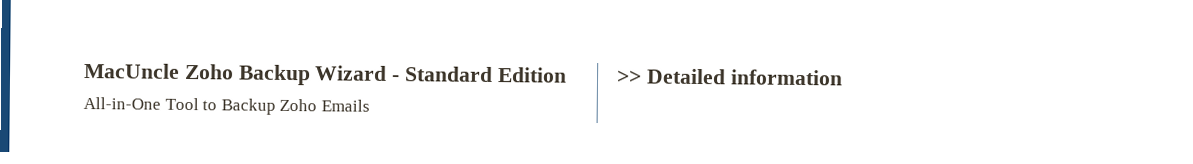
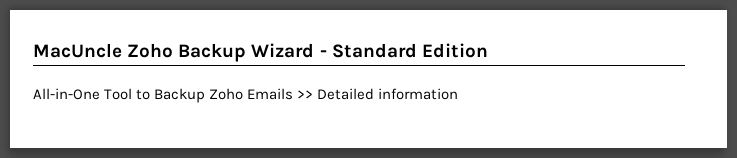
- All-in-One Tool to Backup Zoho Emails
- >> Detailed information
+ All-in-One Tool to Backup Zoho Emails >> Detailed information

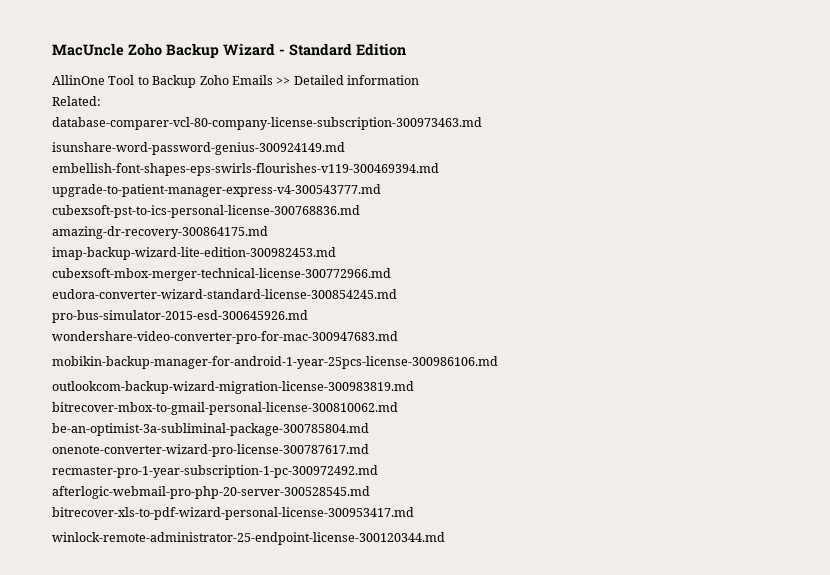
- All-in-One Tool to Backup Zoho Emails >> Detailed information
+ AllinOne Tool to Backup Zoho Emails >> Detailed information
+ Related:
+ database-comparer-vcl-80-company-license-subscription-300973463.md
+ isunshare-word-password-genius-300924149.md
+ embellish-font-shapes-eps-swirls-flourishes-v119-300469394.md
+ upgrade-to-patient-manager-express-v4-300543777.md
+ cubexsoft-pst-to-ics-personal-license-300768836.md
+ amazing-dr-recovery-300864175.md
+ imap-backup-wizard-lite-edition-300982453.md
+ cubexsoft-mbox-merger-technical-license-300772966.md
+ eudora-converter-wizard-standard-license-300854245.md
+ pro-bus-simulator-2015-esd-300645926.md
+ wondershare-video-converter-pro-for-mac-300947683.md
+ mobikin-backup-manager-for-android-1-year-25pcs-license-300986106.md
+ outlookcom-backup-wizard-migration-license-300983819.md
+ bitrecover-mbox-to-gmail-personal-license-300810062.md
+ be-an-optimist-3a-subliminal-package-300785804.md
+ onenote-converter-wizard-pro-license-300787617.md
+ recmaster-pro-1-year-subscription-1-pc-300972492.md
+ afterlogic-webmail-pro-php-20-server-300528545.md
+ bitrecover-xls-to-pdf-wizard-personal-license-300953417.md
+ winlock-remote-administrator-25-endpoint-license-300120344.md

